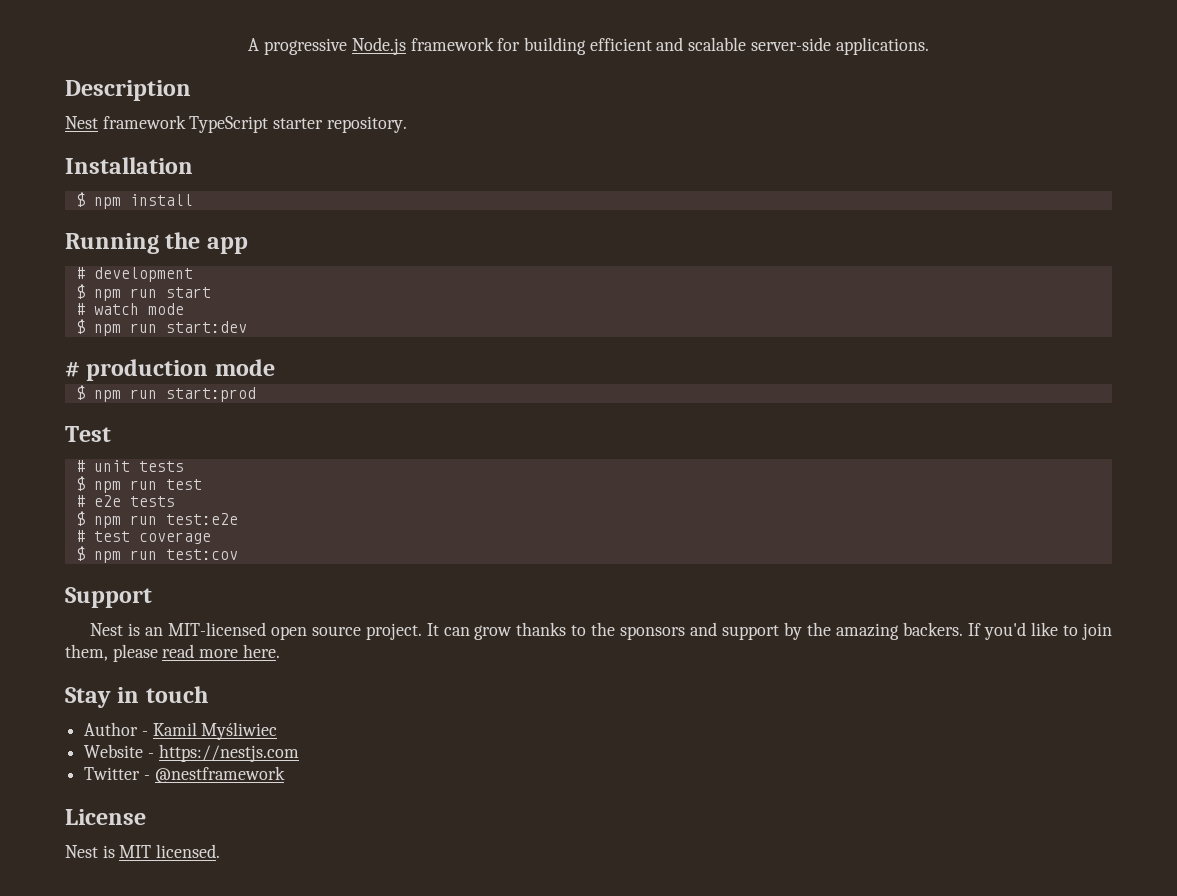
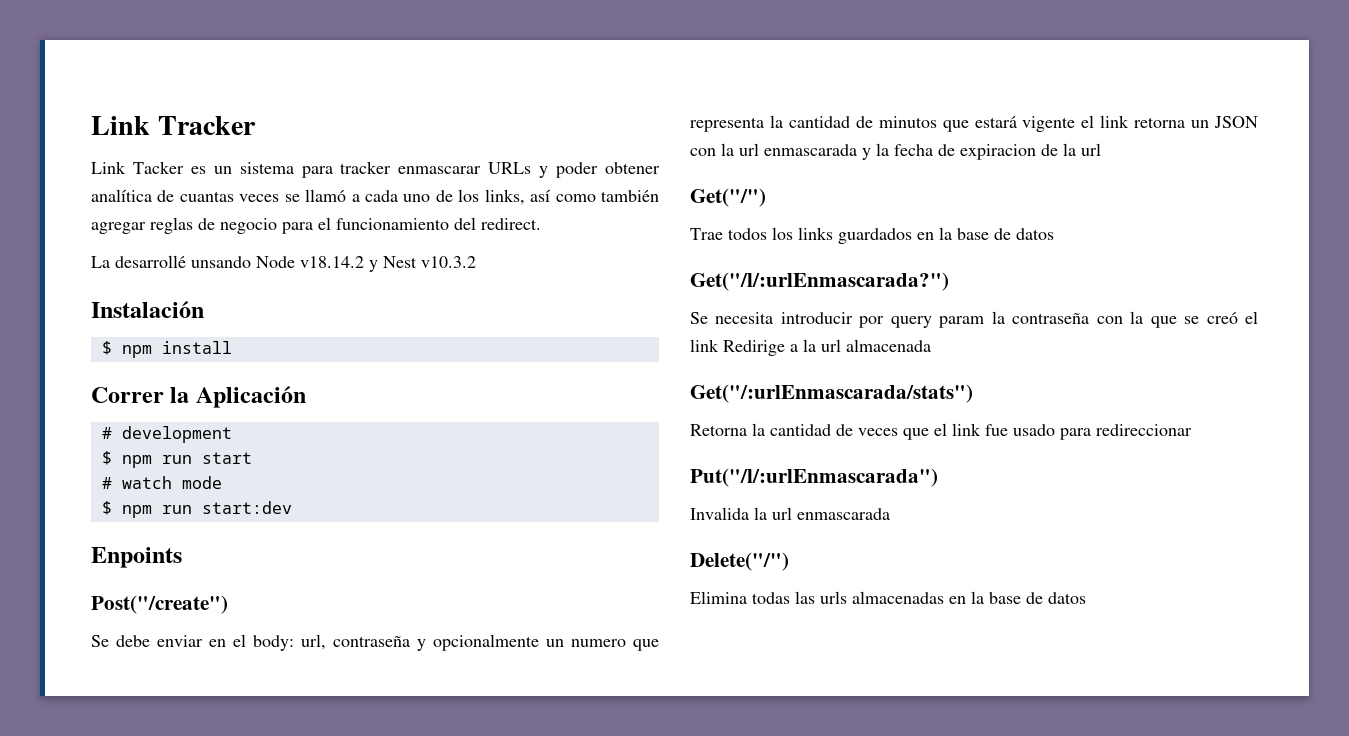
- A progressive Node.js framework for building efficient and scalable server-side applications.
- Description
- Nest framework TypeScript starter repository.
- Installation
+ Link Tracker
+ Link Tacker es un sistema para tracker enmascarar URLs y poder obtener analítica de cuantas veces se llamó a cada uno de los links, así como también agregar reglas de negocio para el funcionamiento del redirect.
+ La desarrollé unsando Node v18.14.2 y Nest v10.3.2
+ Instalación
- Running the app
+ Correr la Aplicación
- # production mode
- $ npm run start:prod
- Test
- # unit tests
- $ npm run test
- # e2e tests
- $ npm run test:e2e
- # test coverage
- $ npm run test:cov
- Support
- Nest is an MIT-licensed open source project. It can grow thanks to the sponsors and support by the amazing backers. If you'd like to join them, please read more here.
- Stay in touch
- Author - Kamil Myśliwiec
- Website - https://nestjs.com
- Twitter - @nestframework
- License
- Nest is MIT licensed.
+ Enpoints
+ Post("/create")
+ Se debe enviar en el body: url, contraseña y opcionalmente un numero que representa la cantidad de minutos que estará vigente el link retorna un JSON con la url enmascarada y la fecha de expiracion de la url
+ Get("/")
+ Trae todos los links guardados en la base de datos
+ Get("/l/:urlEnmascarada?")
+ Se necesita introducir por query param la contraseña con la que se creó el link Redirige a la url almacenada
+ Get("/:urlEnmascarada/stats")
+ Retorna la cantidad de veces que el link fue usado para redireccionar
+ Put("/l/:urlEnmascarada")
+ Invalida la url enmascarada
+ Delete("/")
+ Elimina todas las urls almacenadas en la base de datos

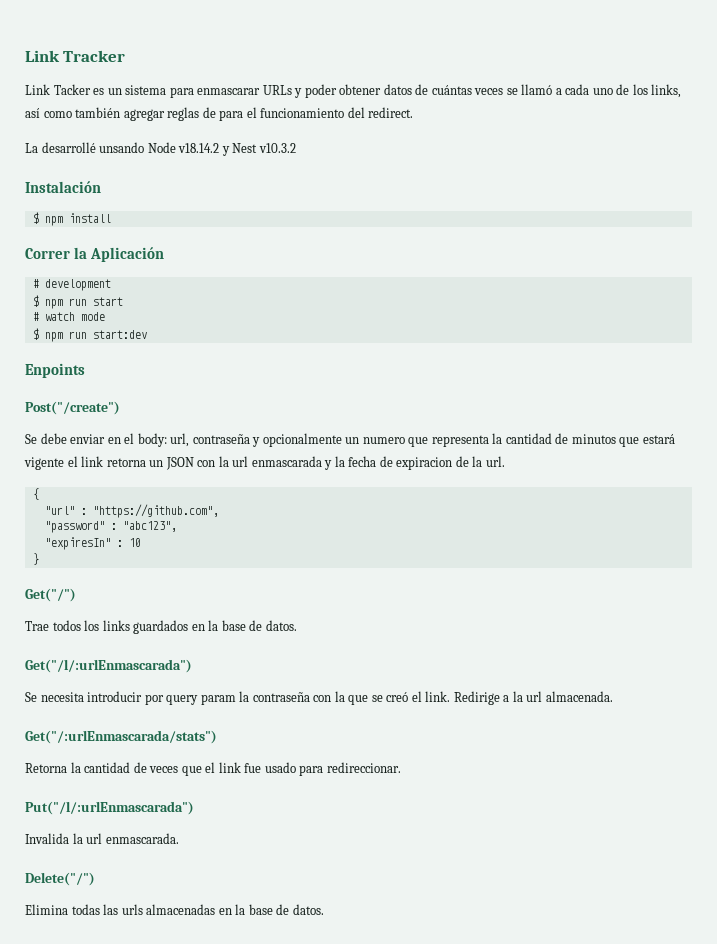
- Link Tacker es un sistema para tracker enmascarar URLs y poder obtener analítica de cuantas veces se llamó a cada uno de los links, así como también agregar reglas de negocio para el funcionamiento del redirect.
+ Link Tacker es un sistema para enmascarar URLs y poder obtener datos de cuántas veces se llamó a cada uno de los links, así como también agregar reglas de para el funcionamiento del redirect.
- Se debe enviar en el body: url, contraseña y opcionalmente un numero que representa la cantidad de minutos que estará vigente el link retorna un JSON con la url enmascarada y la fecha de expiracion de la url
+ Se debe enviar en el body: url, contraseña y opcionalmente un numero que representa la cantidad de minutos que estará vigente el link retorna un JSON con la url enmascarada y la fecha de expiracion de la url.
+ {
+ "url" : "https://github.com",
+ "password" : "abc123",
+ "expiresIn" : 10
+ }
- Trae todos los links guardados en la base de datos
- Get("/l/:urlEnmascarada?")
+ Trae todos los links guardados en la base de datos.
+ Get("/l/:urlEnmascarada")
- Se necesita introducir por query param la contraseña con la que se creó el link Redirige a la url almacenada
+ Se necesita introducir por query param la contraseña con la que se creó el link. Redirige a la url almacenada.
- Retorna la cantidad de veces que el link fue usado para redireccionar
+ Retorna la cantidad de veces que el link fue usado para redireccionar.
- Invalida la url enmascarada
+ Invalida la url enmascarada.
- Elimina todas las urls almacenadas en la base de datos
+ Elimina todas las urls almacenadas en la base de datos.

